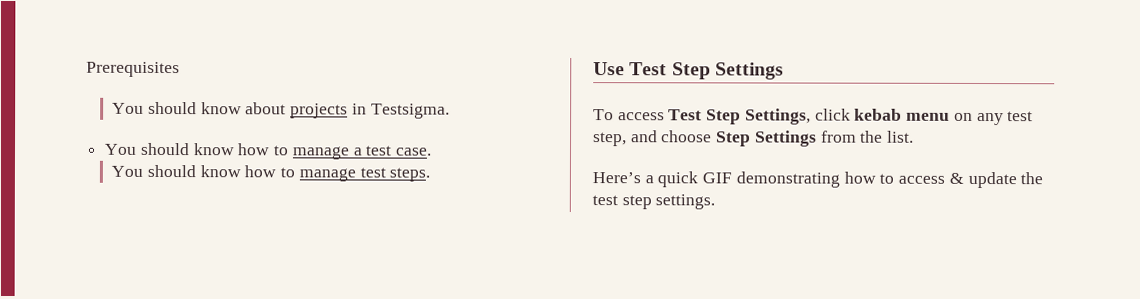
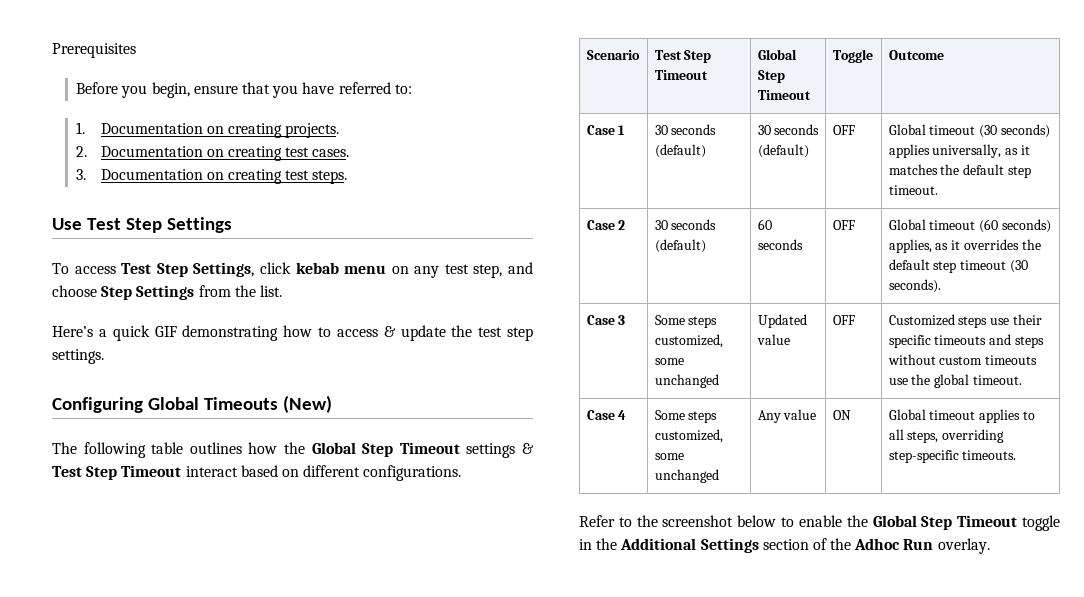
- You should know about projects in Testsigma.
- You should know how to manage a test case.
- You should know how to manage test steps.
+ Before you begin, ensure that you have referred to:
+ 1. Documentation on creating projects.
+ 2. Documentation on creating test cases.
+ 3. Documentation on creating test steps.
+ Configuring Global Timeouts (New)
+ The following table outlines how the Global Step Timeout settings & Test Step Timeout interact based on different configurations.
+ Scenario | Test Step Timeout | Global Step Timeout | Toggle | Outcome
+ Case 1 | 30 seconds (default) | 30 seconds (default) | OFF | Global timeout (30 seconds) applies universally, as it matches the default step timeout.
+ Case 2 | 30 seconds (default) | 60 seconds | OFF | Global timeout (60 seconds) applies, as it overrides the default step timeout (30 seconds).
+ Case 3 | Some steps customized, some unchanged | Updated value | OFF | Customized steps use their specific timeouts and steps without custom timeouts use the global timeout.
+ Case 4 | Some steps customized, some unchanged | Any value | ON | Global timeout applies to all steps, overriding step-specific timeouts.
+ Refer to the screenshot below to enable the Global Step Timeout toggle in the Additional Settings section of the Adhoc Run overlay.

